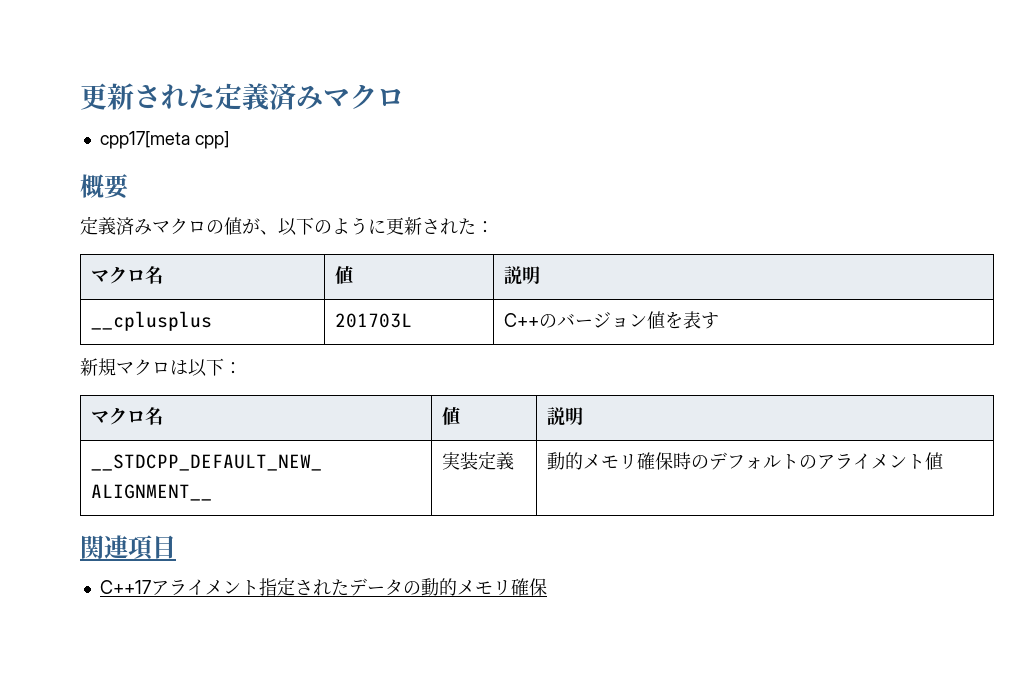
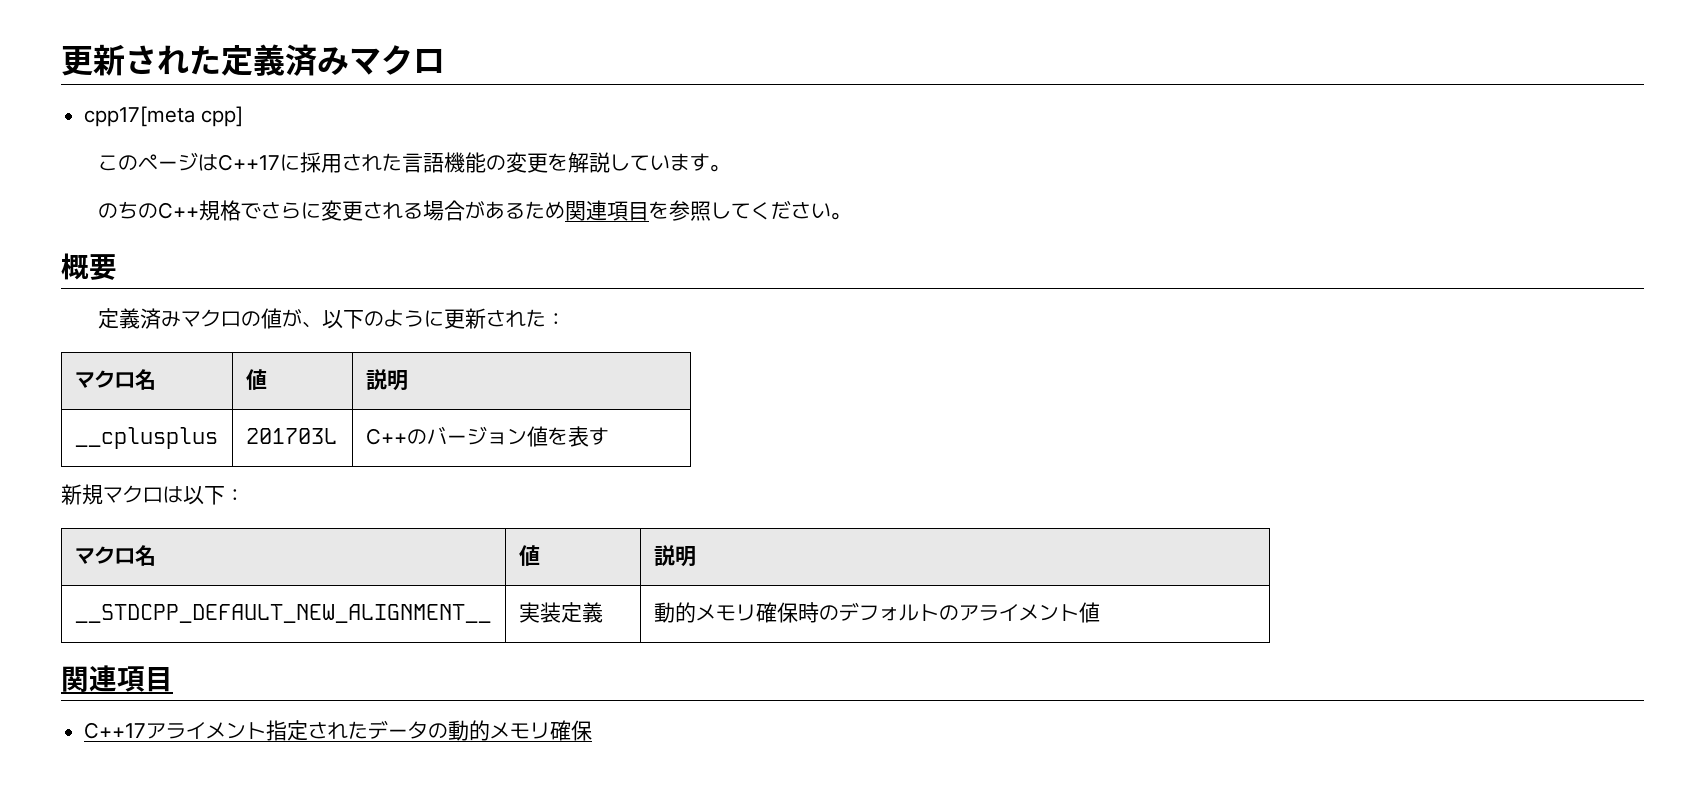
+ このページはC++17に採用された言語機能の変更を解説しています。
+ のちのC++規格でさらに変更される場合があるため関連項目を参照してください。

